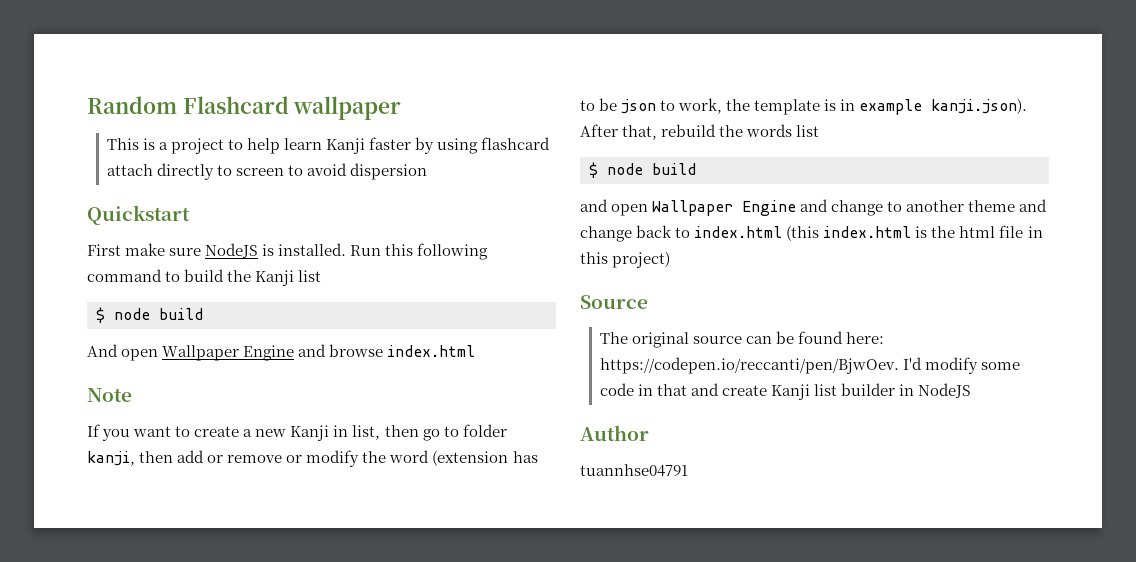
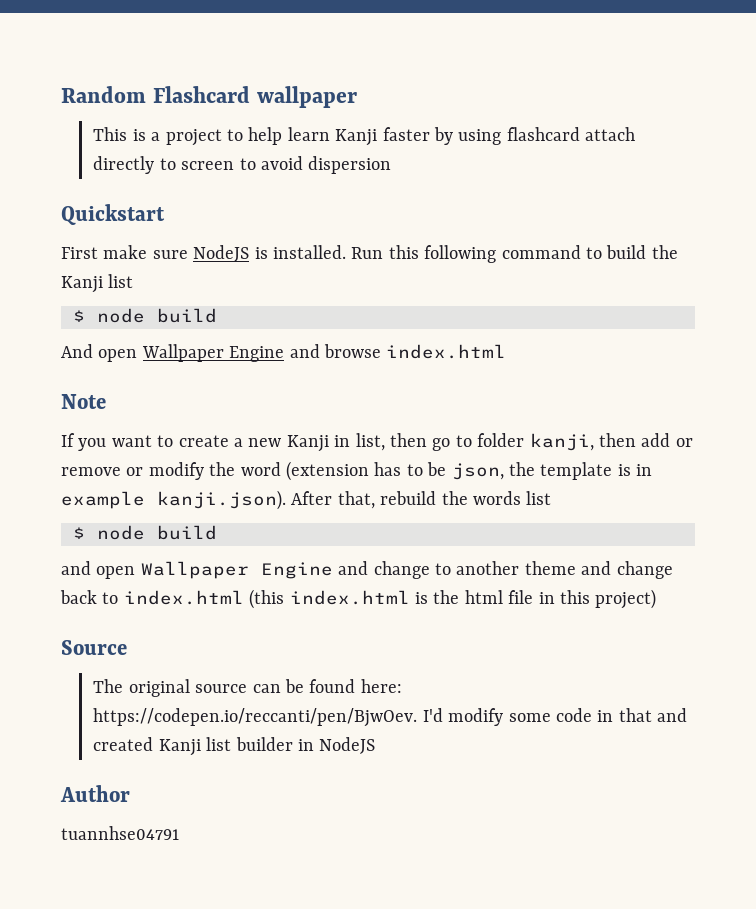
- If you want to create a new Kanji in list, then go to folder kanji, then add or remove or modify the word (extension has to be json to work, the template is in example kanji.json). After that, rebuild the words list
+ If you want to create a new Kanji in list, then go to folder kanji, then add or remove or modify the word (extension has to be json, the template is in example kanji.json). After that, rebuild the words list
- The original source can be found here: https://codepen.io/reccanti/pen/BjwOev. I'd modify some code in that and create Kanji list builder in NodeJS
+ The original source can be found here: https://codepen.io/reccanti/pen/BjwOev. I'd modify some code in that and created Kanji list builder in NodeJS

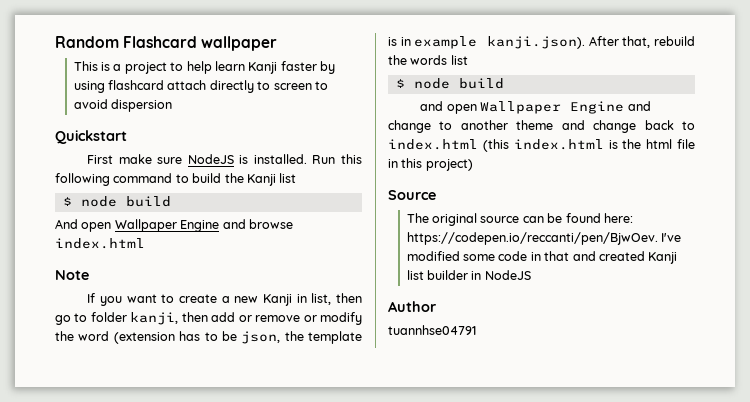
- The original source can be found here: https://codepen.io/reccanti/pen/BjwOev. I'd modify some code in that and created Kanji list builder in NodeJS
+ The original source can be found here: https://codepen.io/reccanti/pen/BjwOev. I've modified some code in that and created Kanji list builder in NodeJS

